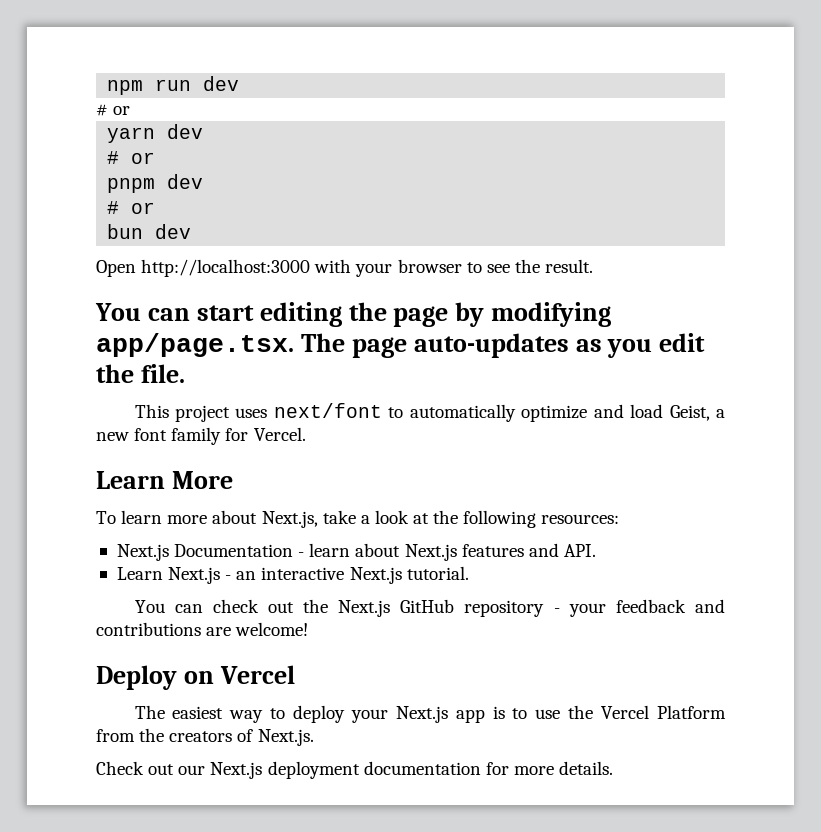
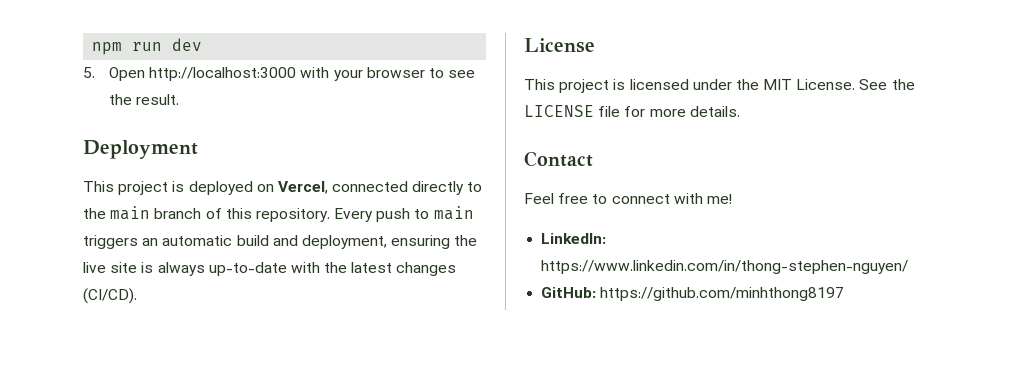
  npm run dev
- # or
- yarn dev
- # or
- pnpm dev
- # or
- bun dev
- Open http://localhost:3000 with your browser to see the result.
+ 5. Open http://localhost:3000 with your browser to see the result.
- You can start editing the page by modifying app/page.tsx. The page auto-updates as you edit the file.
- This project uses next/font to automatically optimize and load Geist, a new font family for Vercel.
- Learn More
- To learn more about Next.js, take a look at the following resources:
- Next.js Documentation - learn about Next.js features and API.
- Learn Next.js - an interactive Next.js tutorial.
- You can check out the Next.js GitHub repository - your feedback and contributions are welcome!
- Deploy on Vercel
- The easiest way to deploy your Next.js app is to use the Vercel Platform from the creators of Next.js.
- Check out our Next.js deployment documentation for more details.
+ Deployment
+ This project is deployed on Vercel, connected directly to the main branch of this repository. Every push to main triggers an automatic build and deployment, ensuring the live site is always up-to-date with the latest changes (CI/CD).
+ License
+ This project is licensed under the MIT License. See the LICENSE file for more details.
+ Contact
+ Feel free to connect with me!
+ LinkedIn: https://www.linkedin.com/in/thong-stephen-nguyen/
+ GitHub: https://github.com/minhthong8197

